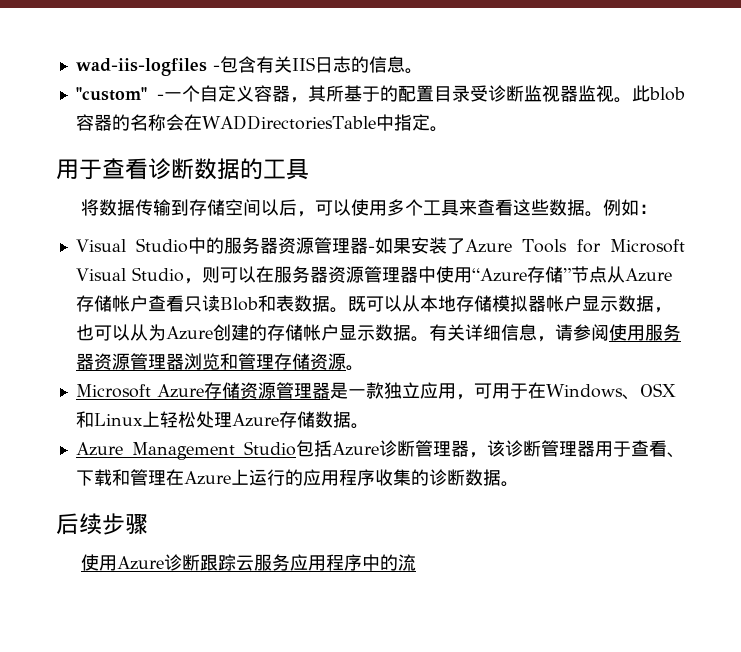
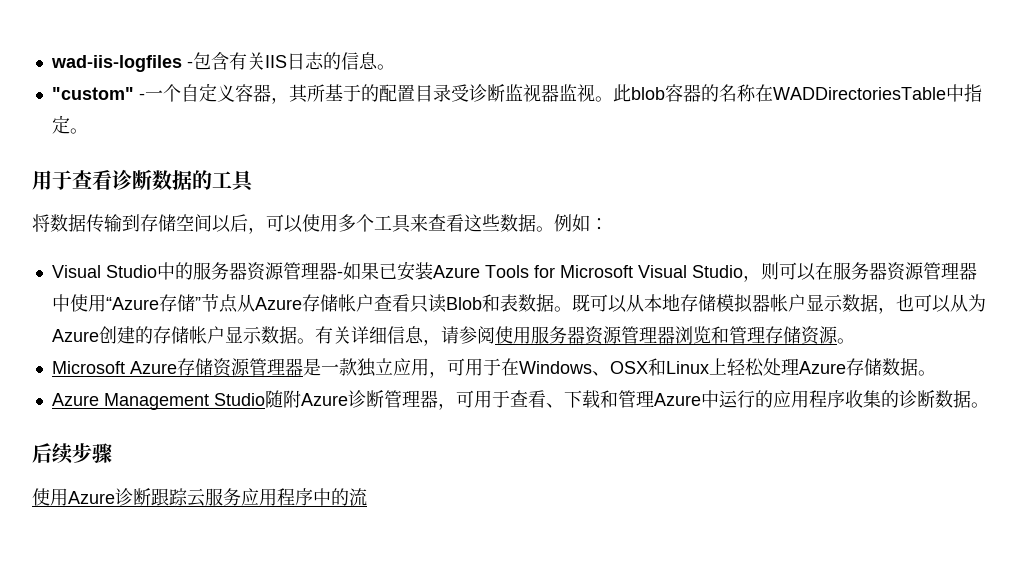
- 此blob容器的名称会在WADDirectoriesTable中指定。
+ 此blob容器的名称在WADDirectoriesTable中指定。
- Visual Studio中的服务器资源管理器-如果安装了Azure Tools for Microsoft Visual Studio，则可以在服务器资源管理器中使用“Azure存储”节点从Azure存储帐户查看只读Blob和表数据。
+ Visual Studio中的服务器资源管理器-如果已安装Azure Tools for Microsoft Visual Studio，则可以在服务器资源管理器中使用“Azure存储”节点从Azure存储帐户查看只读Blob和表数据。
- Azure Management Studio包括Azure诊断管理器，该诊断管理器用于查看、下载和管理在Azure上运行的应用程序收集的诊断数据。
+ Azure Management Studio随附Azure诊断管理器，可用于查看、下载和管理Azure中运行的应用程序收集的诊断数据。

